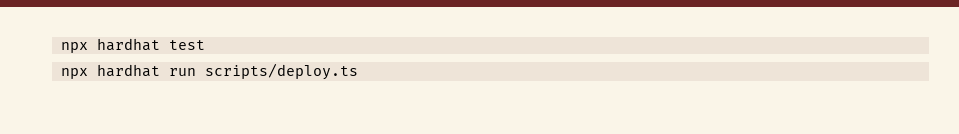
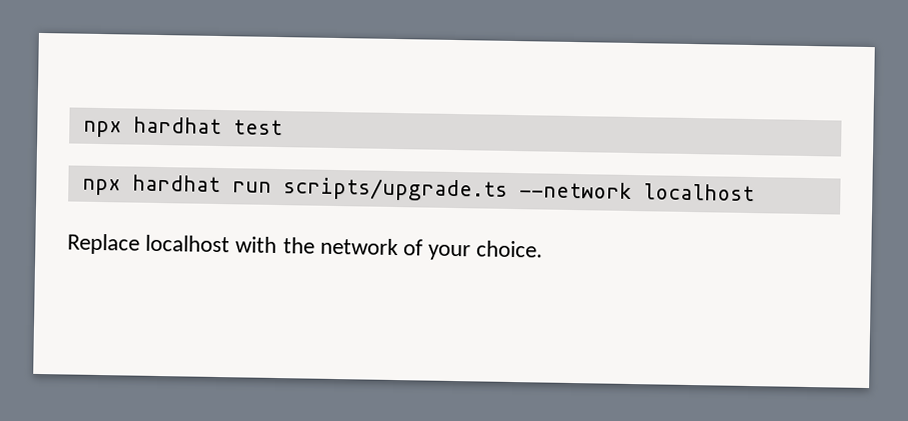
- npx hardhat run scripts/deploy.ts
+ npx hardhat run scripts/upgrade.ts --network localhost
+ Replace localhost with the network of your choice.

